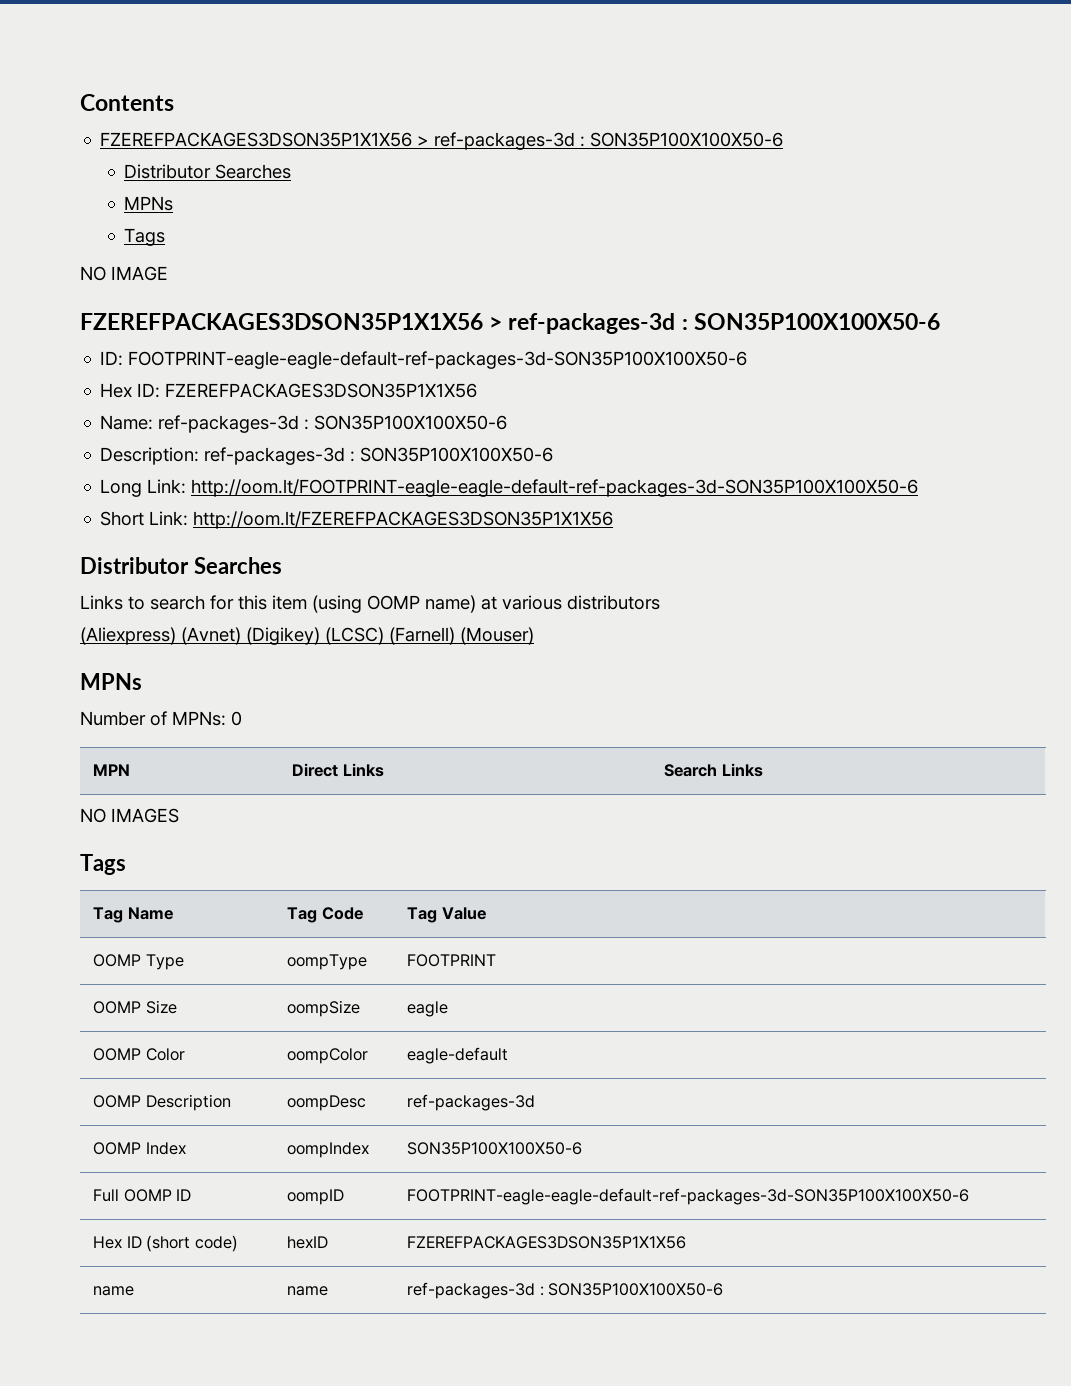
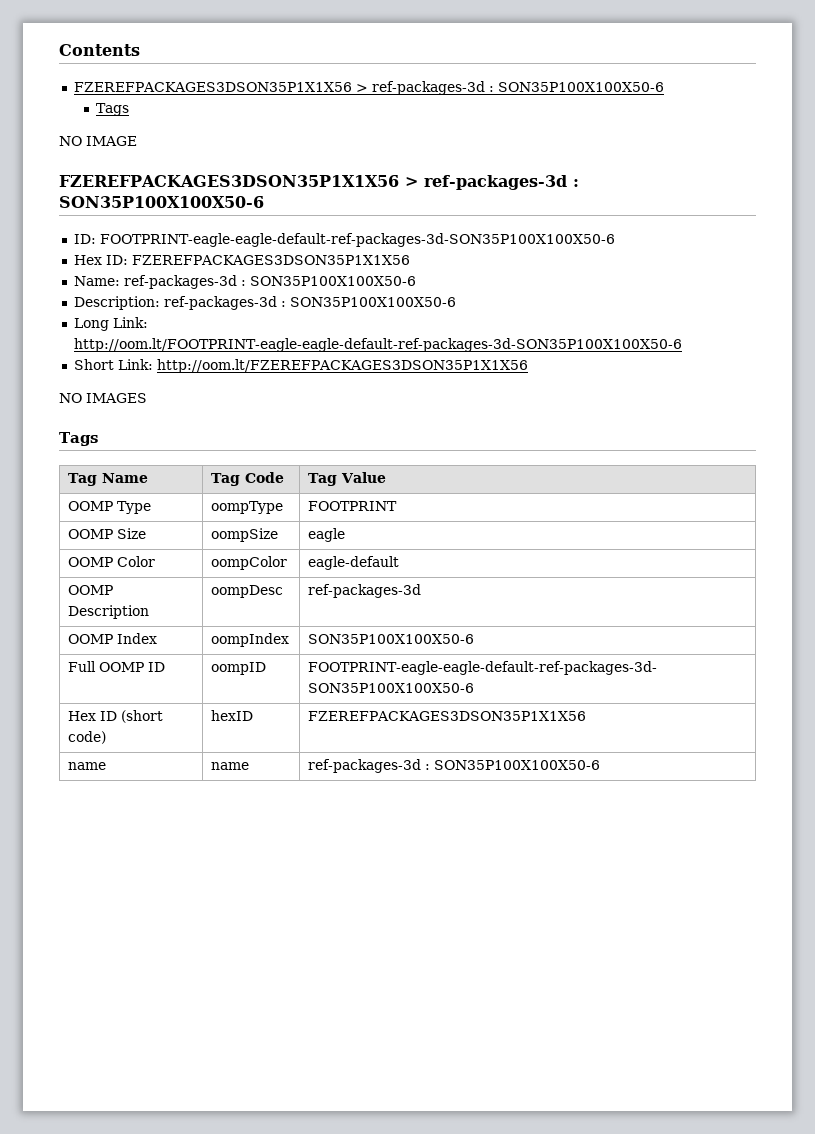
  Contents
  FZEREFPACKAGES3DSON35P1X1X56 > ref-packages-3d : SON35P100X100X50-6
- Distributor Searches
- MPNs
  Short Link: http://oom.lt/FZEREFPACKAGES3DSON35P1X1X56
- Distributor Searches
- Links to search for this item (using OOMP name) at various distributors
- (Aliexpress) (Avnet) (Digikey) (LCSC) (Farnell) (Mouser)
- MPNs
- Number of MPNs: 0
- MPN | Direct Links | Search Links

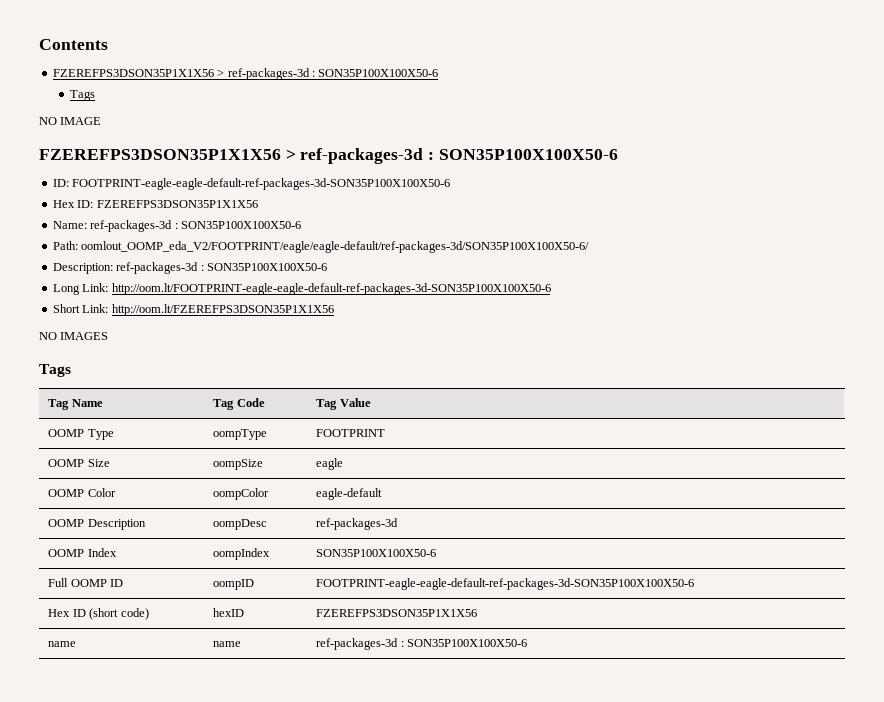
  Contents
- FZEREFPACKAGES3DSON35P1X1X56 > ref-packages-3d : SON35P100X100X50-6
+ FZEREFPS3DSON35P1X1X56 > ref-packages-3d : SON35P100X100X50-6
  NO IMAGE
- FZEREFPACKAGES3DSON35P1X1X56 > ref-packages-3d : SON35P100X100X50-6
+ FZEREFPS3DSON35P1X1X56 > ref-packages-3d : SON35P100X100X50-6
- Hex ID: FZEREFPACKAGES3DSON35P1X1X56
+ Hex ID: FZEREFPS3DSON35P1X1X56
+ Path: oomlout_OOMP_eda_V2/FOOTPRINT/eagle/eagle-default/ref-packages-3d/SON35P100X100X50-6/
- Short Link: http://oom.lt/FZEREFPACKAGES3DSON35P1X1X56
+ Short Link: http://oom.lt/FZEREFPS3DSON35P1X1X56
- Hex ID (short code) | hexID | FZEREFPACKAGES3DSON35P1X1X56
+ Hex ID (short code) | hexID | FZEREFPS3DSON35P1X1X56

